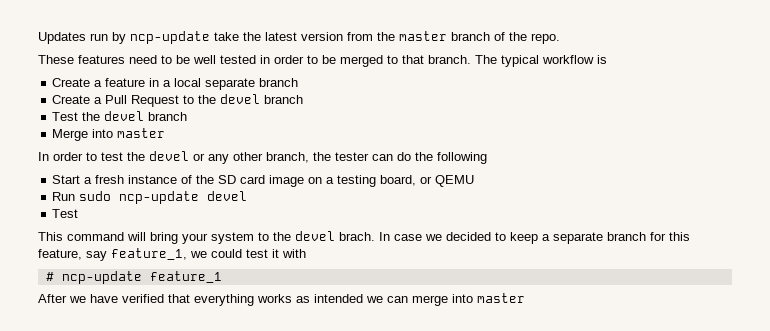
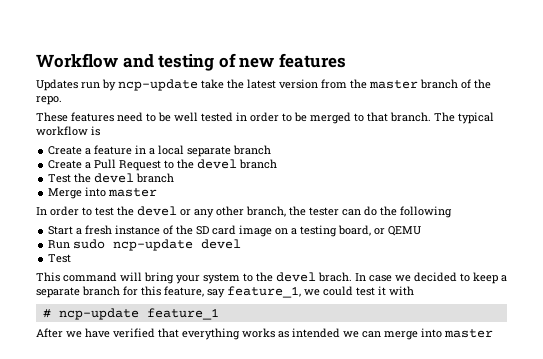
+ Workflow and testing of new features

